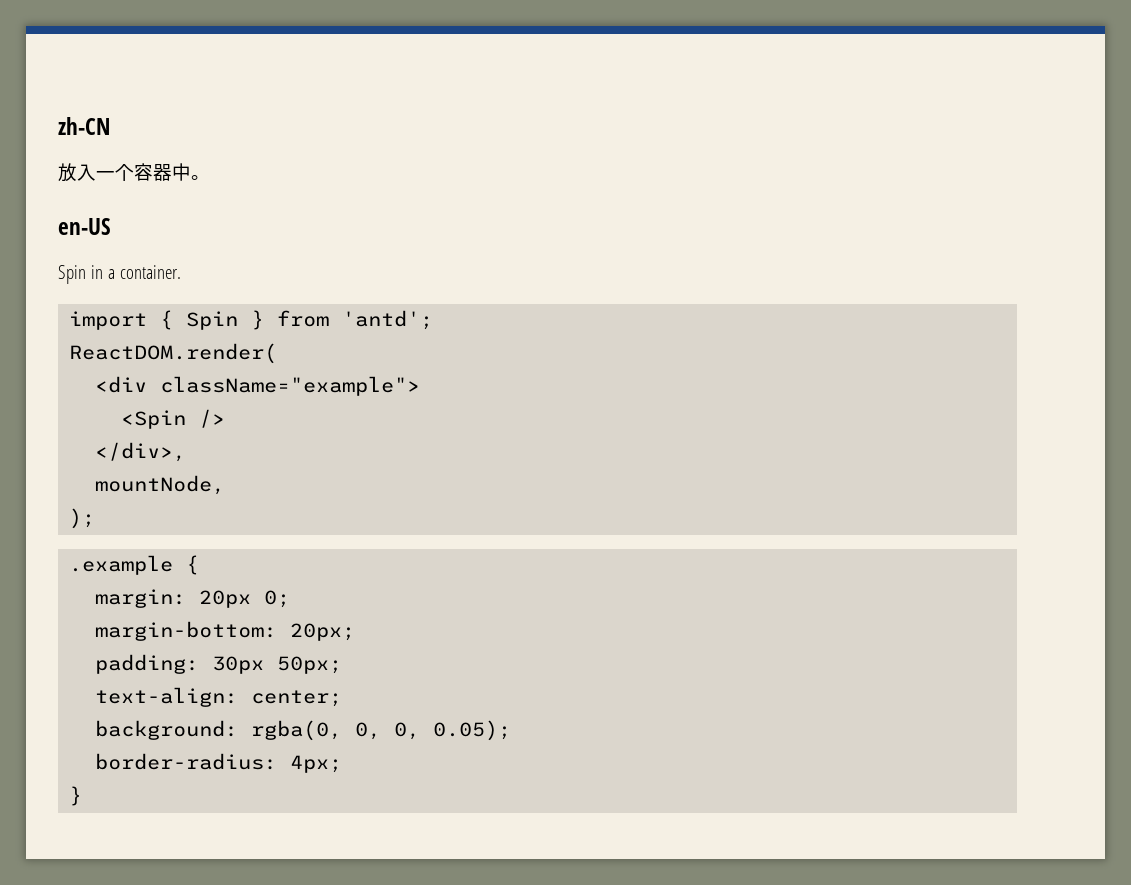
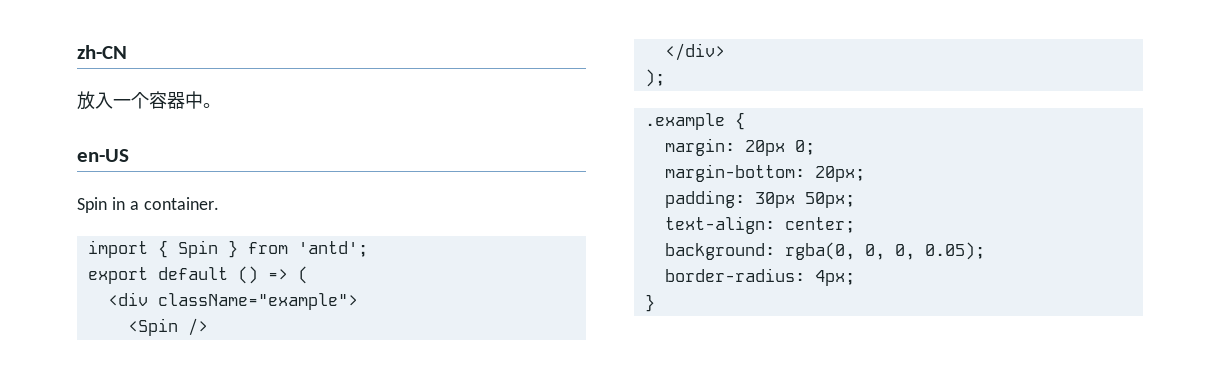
- ReactDOM.render(
+ export default () => (
- </div>,
- mountNode,
+ </div>

